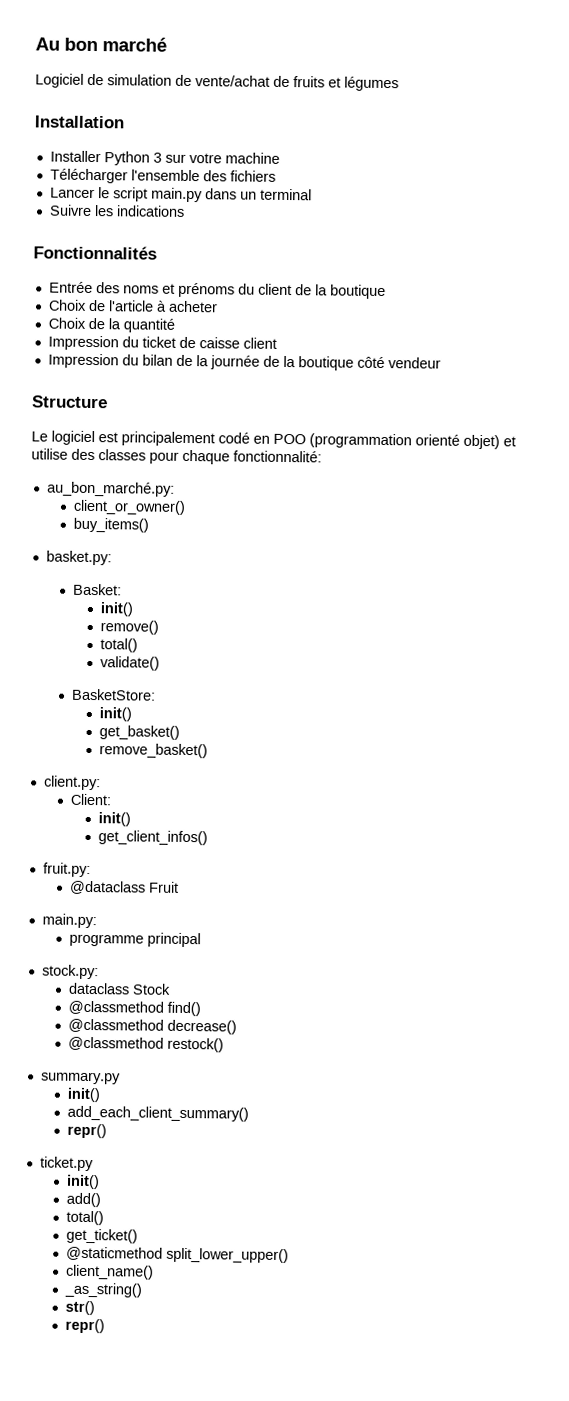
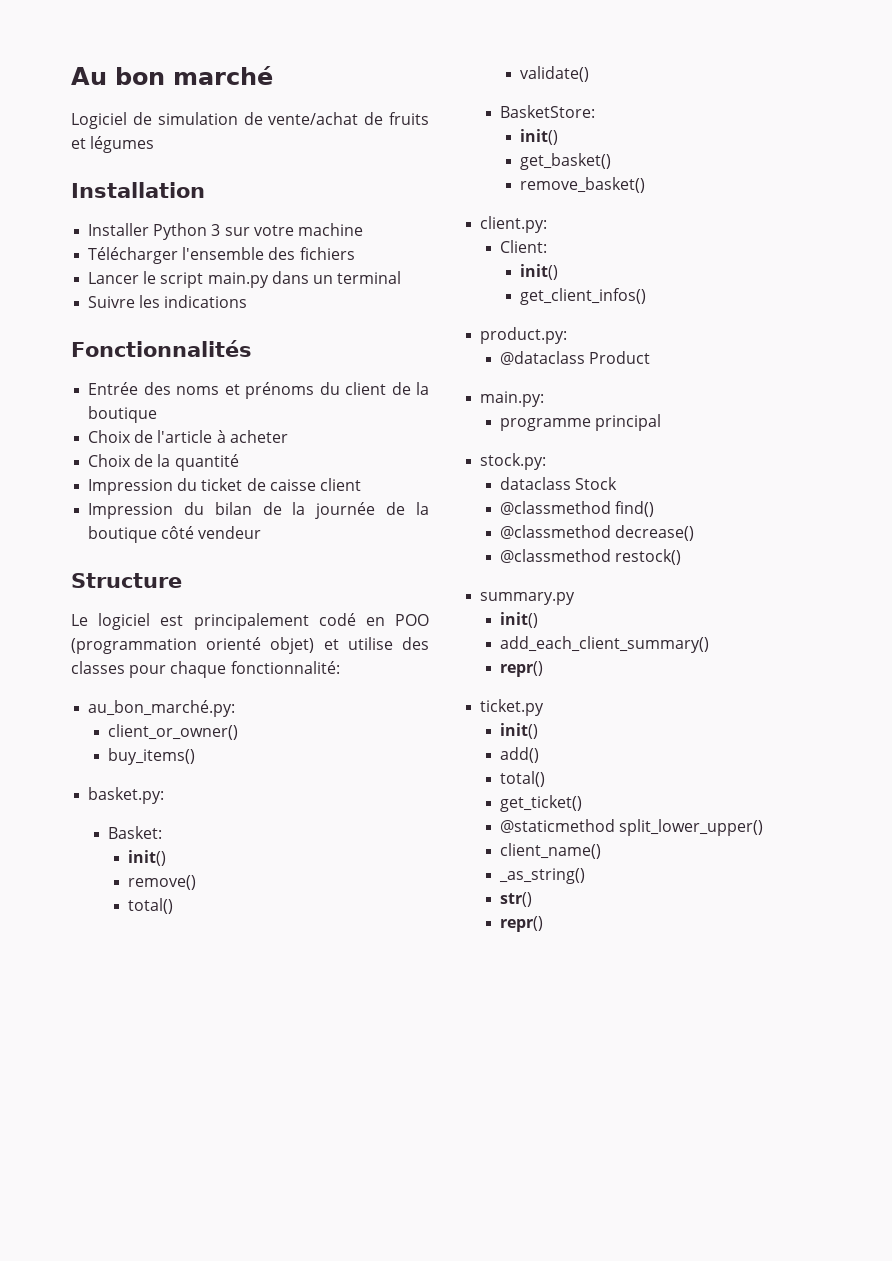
- fruit.py:
+ product.py:
- @dataclass Fruit
+ @dataclass Product

